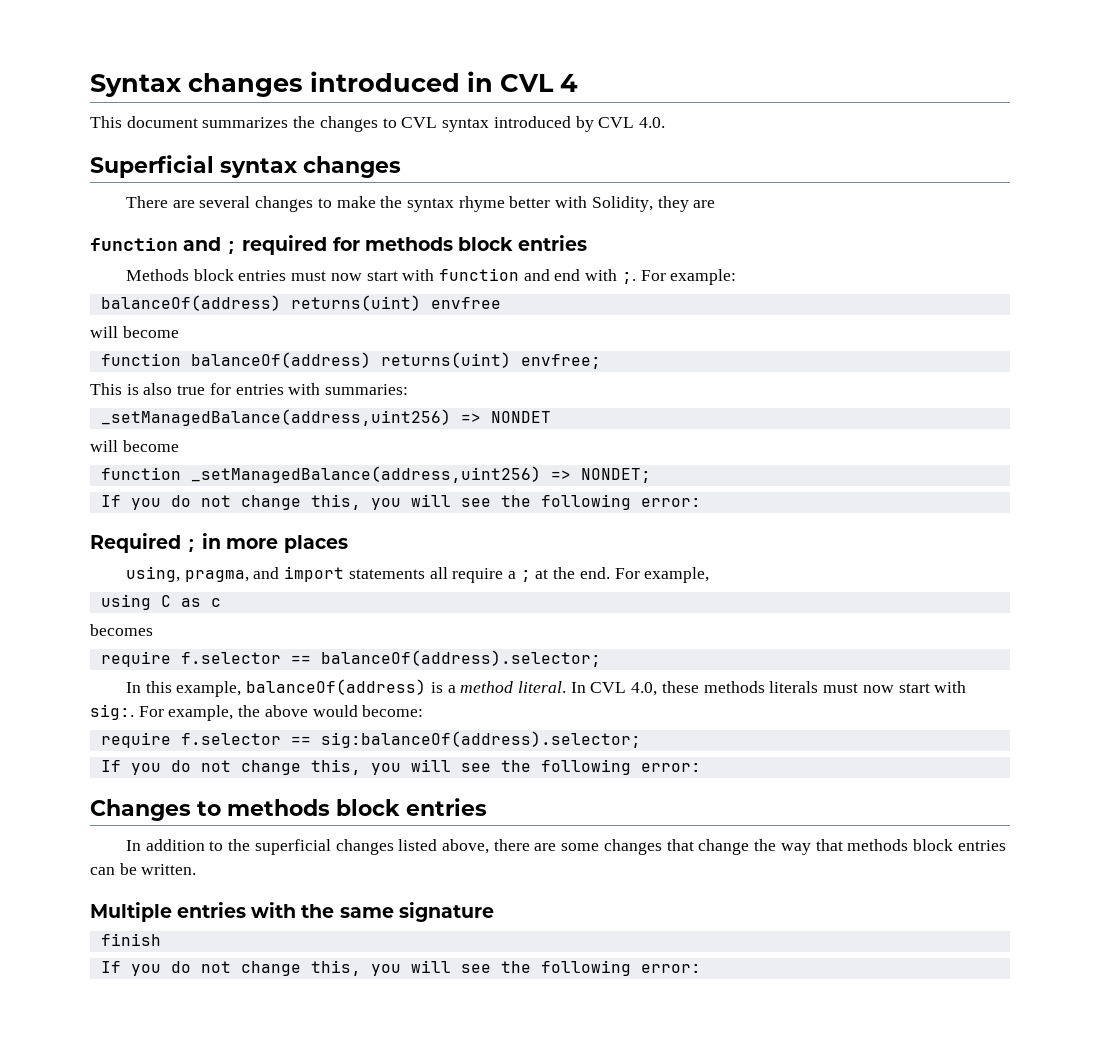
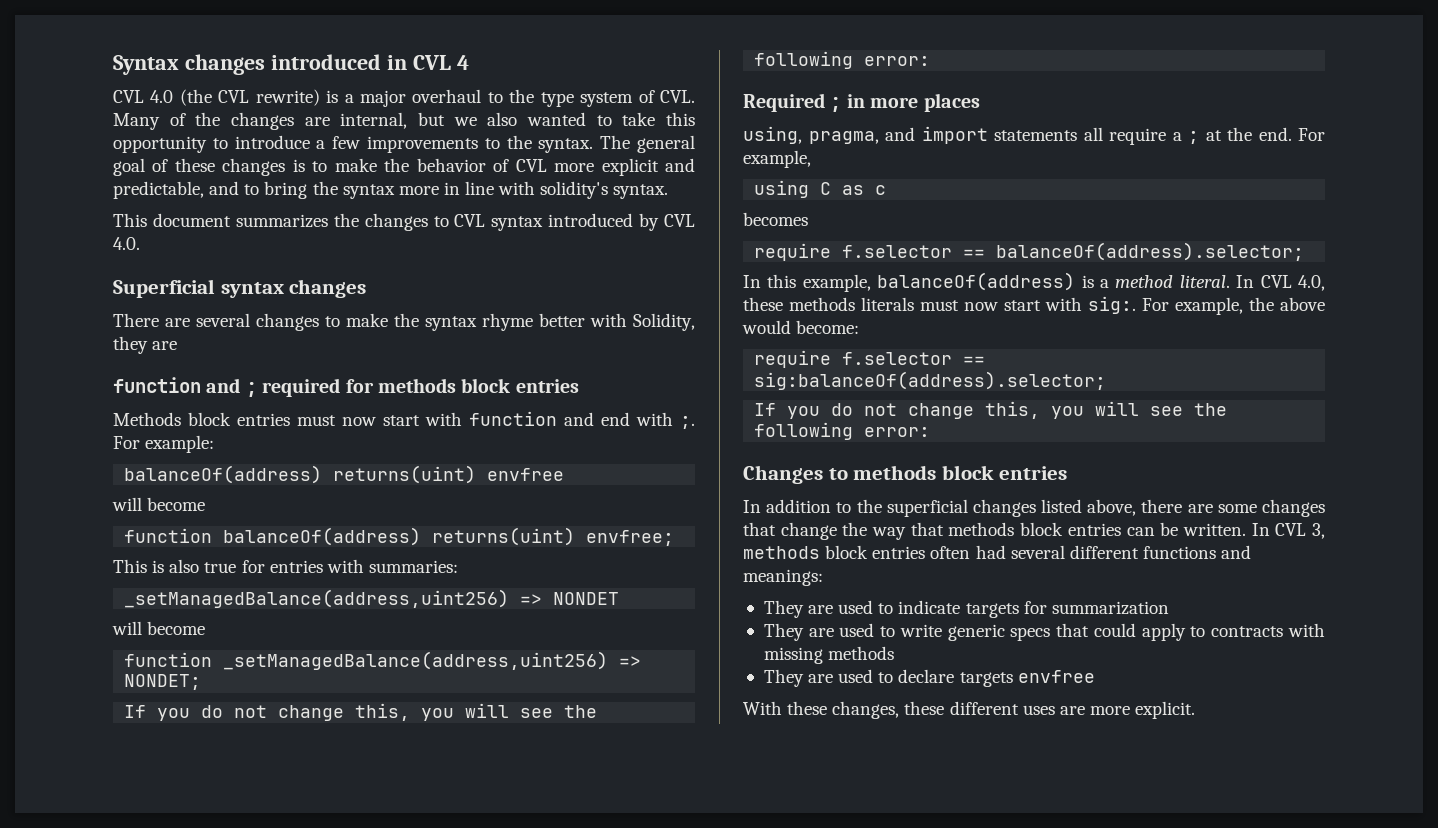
+ CVL 4.0 (the CVL rewrite) is a major overhaul to the type system of CVL. Many of the changes are internal, but we also wanted to take this opportunity to introduce a few improvements to the syntax. The general goal of these changes is to make the behavior of CVL more explicit and predictable, and to bring the syntax more in line with solidity's syntax.
- In addition to the superficial changes listed above, there are some changes that change the way that methods block entries can be written.
- Multiple entries with the same signature
- finish
- If you do not change this, you will see the following error:
+ In addition to the superficial changes listed above, there are some changes that change the way that methods block entries can be written. In CVL 3, methods block entries often had several different functions and meanings:
+ They are used to indicate targets for summarization
+ They are used to write generic specs that could apply to contracts with missing methods
+ They are used to declare targets envfree
+ With these changes, these different uses are more explicit.

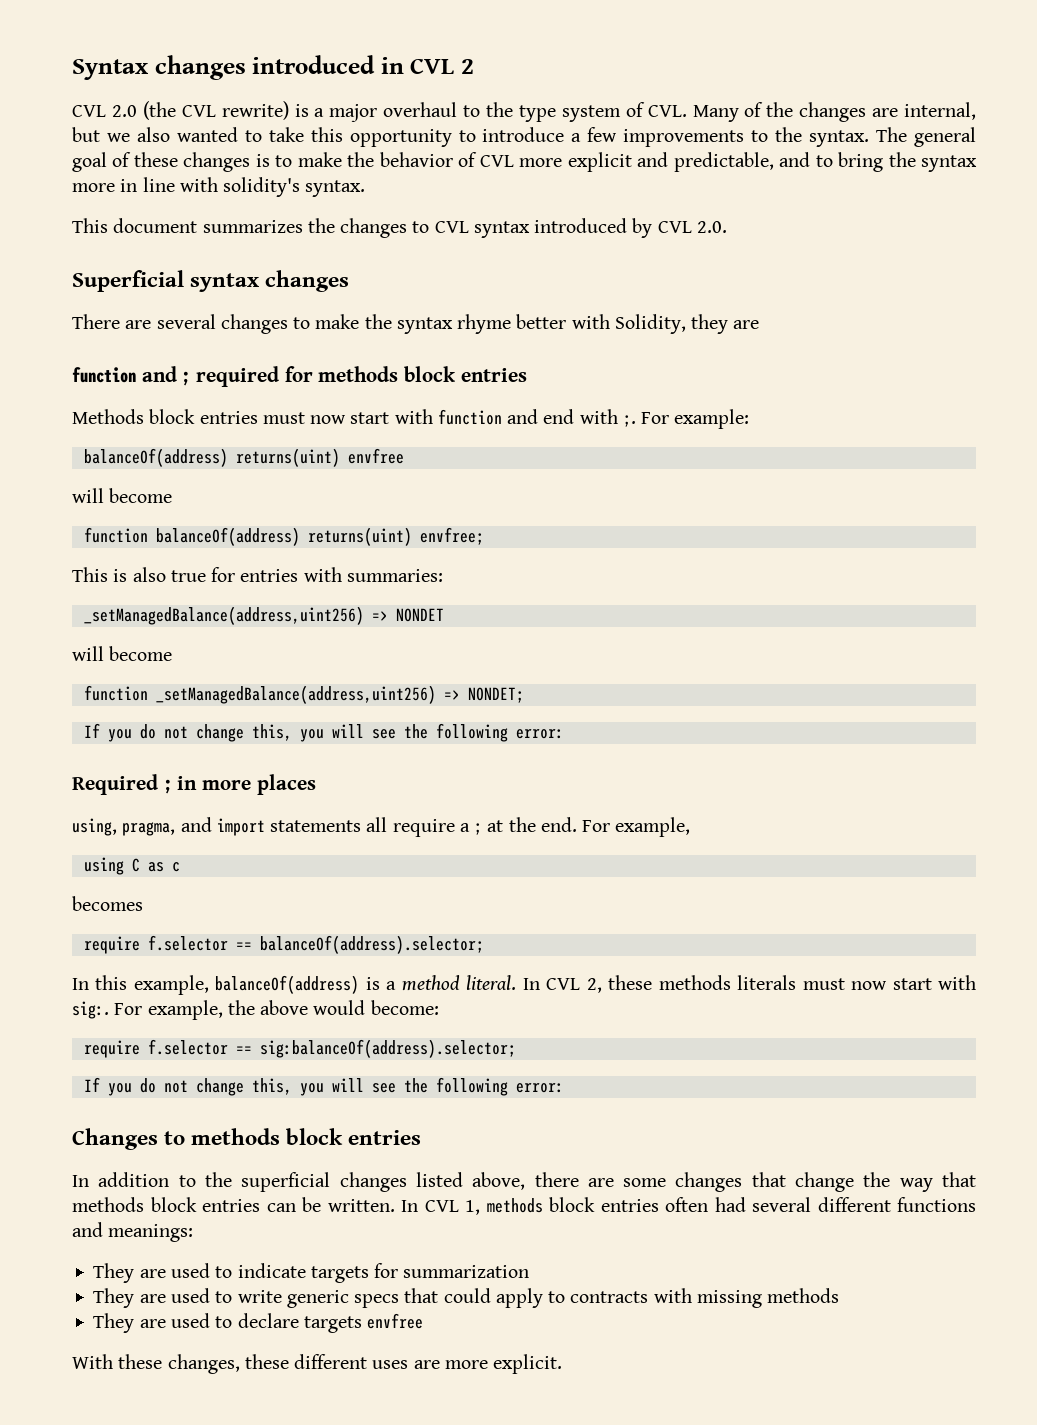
- Syntax changes introduced in CVL 4
- CVL 4.0 (the CVL rewrite) is a major overhaul to the type system of CVL. Many of the changes are internal, but we also wanted to take this opportunity to introduce a few improvements to the syntax.
+ Syntax changes introduced in CVL 2
+ CVL 2.0 (the CVL rewrite) is a major overhaul to the type system of CVL. Many of the changes are internal, but we also wanted to take this opportunity to introduce a few improvements to the syntax.
- This document summarizes the changes to CVL syntax introduced by CVL 4.0.
+ This document summarizes the changes to CVL syntax introduced by CVL 2.0.
- In CVL 4.0, these methods literals must now start with sig:.
+ In CVL 2, these methods literals must now start with sig:.
- In CVL 3, methods block entries often had several different functions and meanings:
+ In CVL 1, methods block entries often had several different functions and meanings:

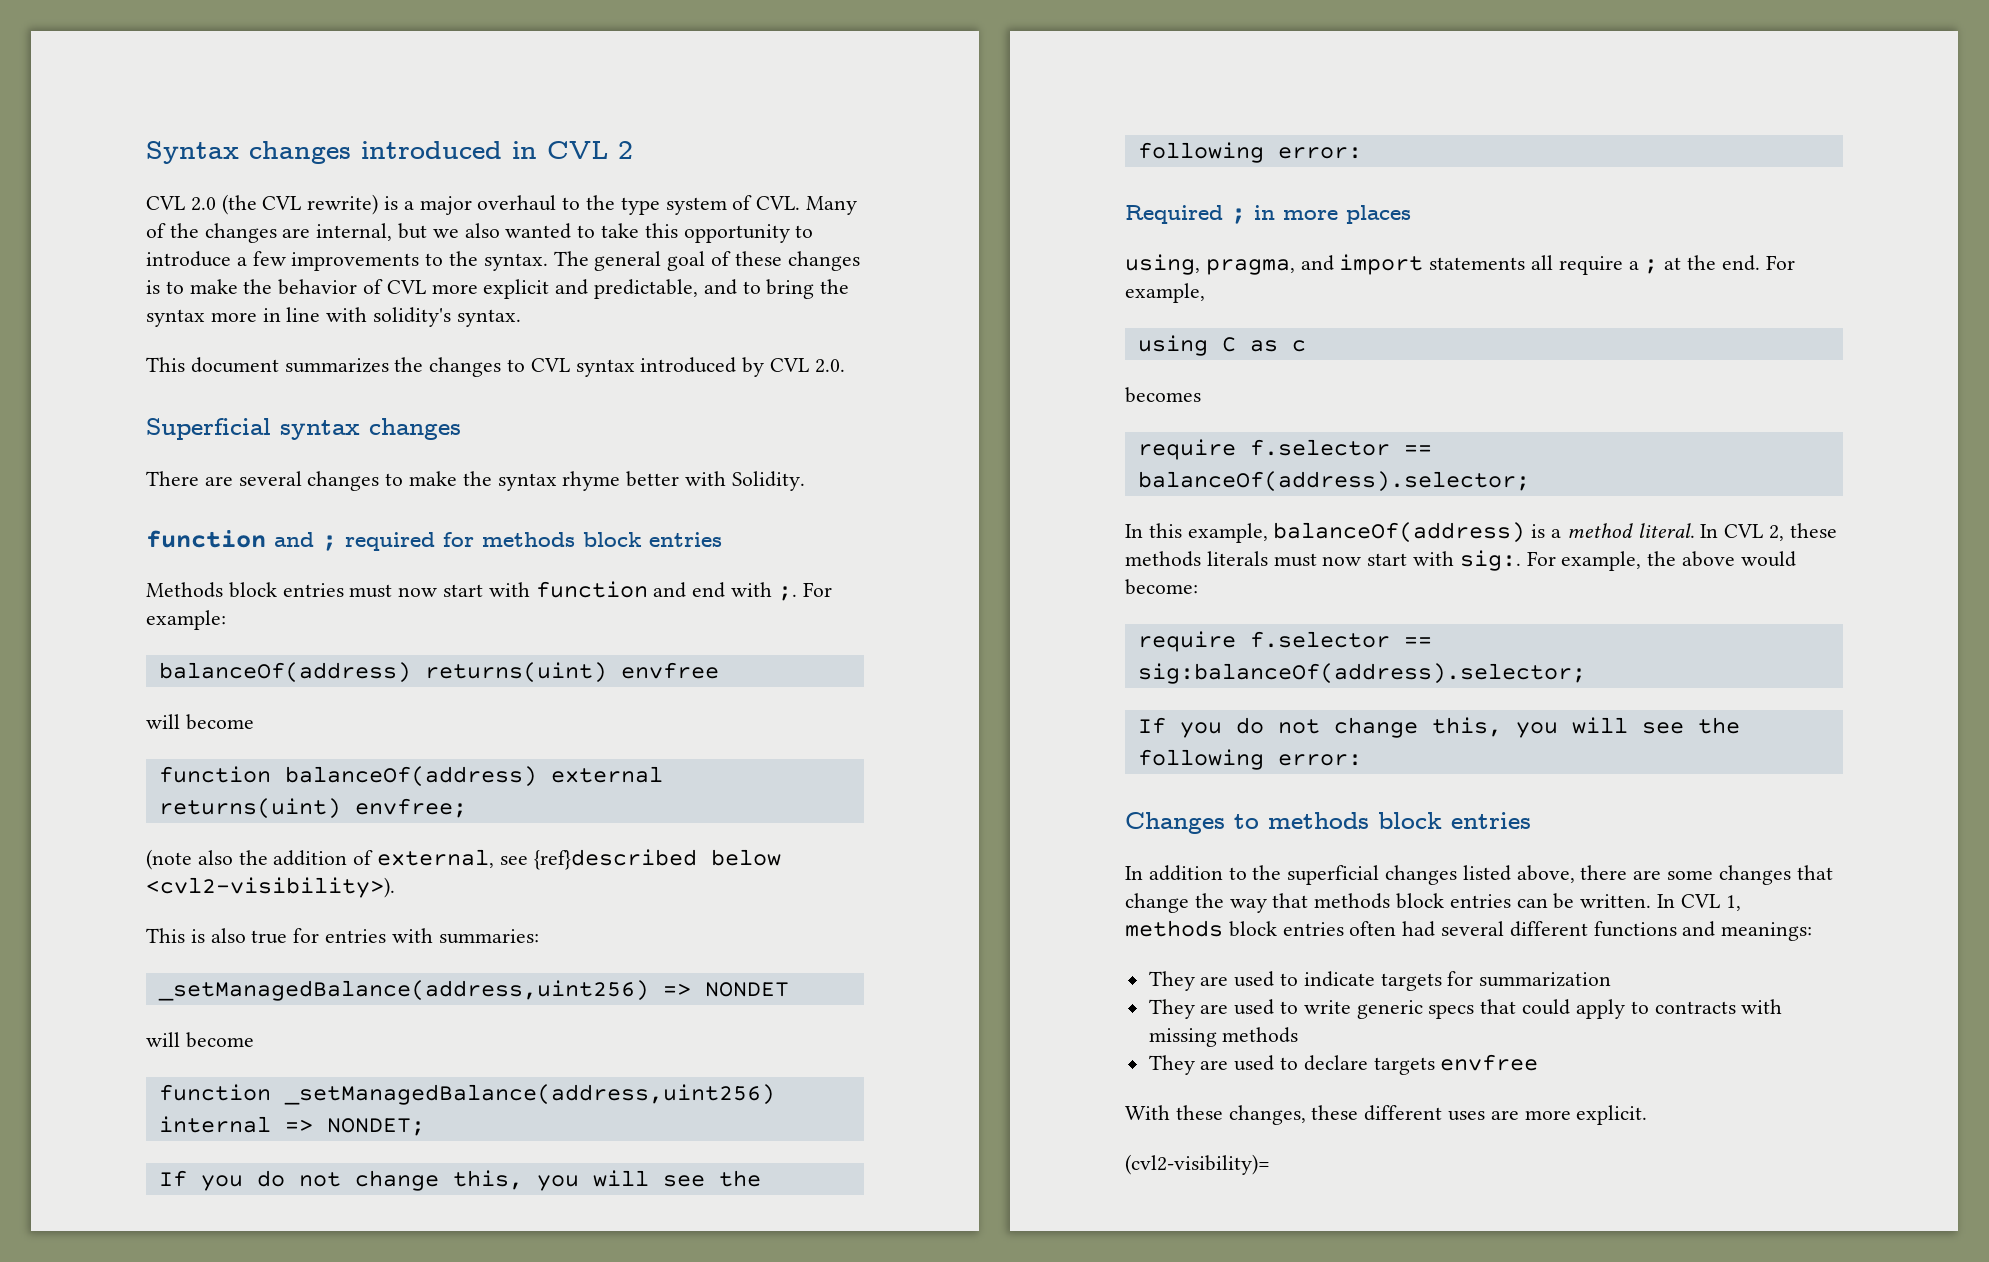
- There are several changes to make the syntax rhyme better with Solidity, they are
+ There are several changes to make the syntax rhyme better with Solidity.
- function balanceOf(address) returns(uint) envfree;
+ function balanceOf(address) external returns(uint) envfree;
+ (note also the addition of external, see {ref}described below <cvl2-visibility>).
- function _setManagedBalance(address,uint256) => NONDET;
+ function _setManagedBalance(address,uint256) internal => NONDET;
+ (cvl2-visibility)=

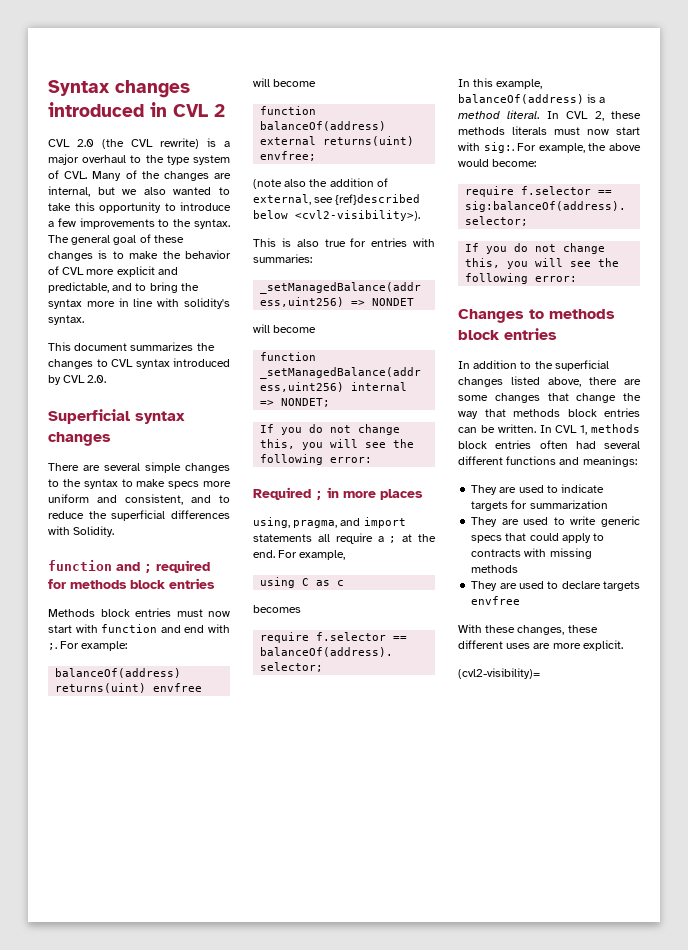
- There are several changes to make the syntax rhyme better with Solidity.
+ There are several simple changes to the syntax to make specs more uniform and consistent, and to reduce the superficial differences with Solidity.

